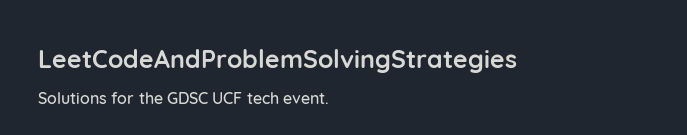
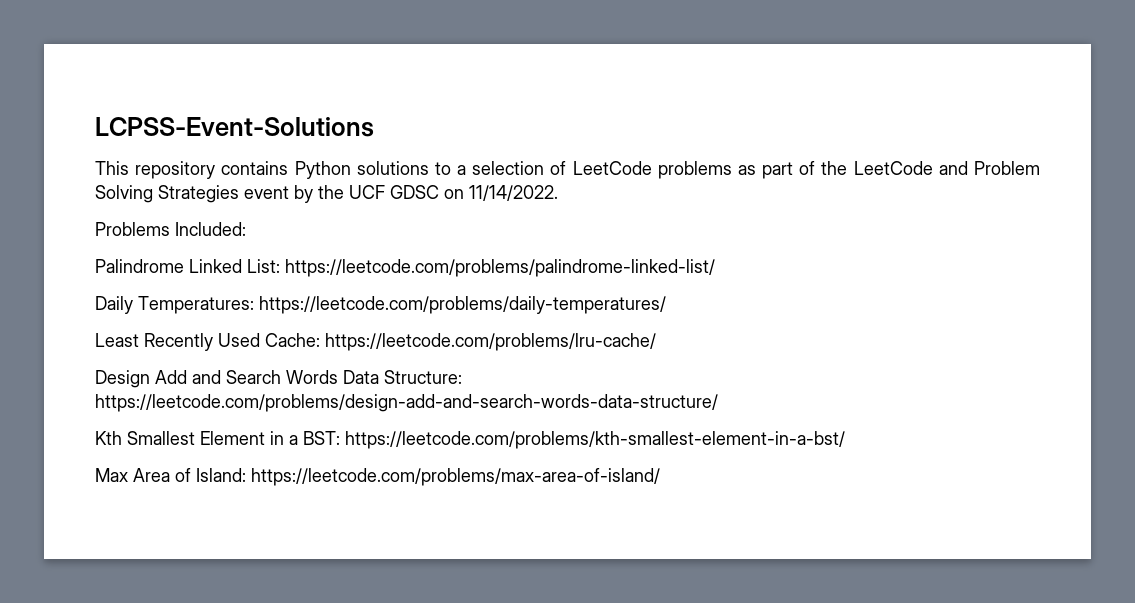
- LeetCodeAndProblemSolvingStrategies
- Solutions for the GDSC UCF tech event.
+ LCPSS-Event-Solutions
+ This repository contains Python solutions to a selection of LeetCode problems as part of the LeetCode and Problem Solving Strategies event by the UCF GDSC on 11/14/2022.
+ Problems Included:
+ Palindrome Linked List: https://leetcode.com/problems/palindrome-linked-list/
+ Daily Temperatures: https://leetcode.com/problems/daily-temperatures/
+ Least Recently Used Cache: https://leetcode.com/problems/lru-cache/
+ Design Add and Search Words Data Structure: https://leetcode.com/problems/design-add-and-search-words-data-structure/
+ Kth Smallest Element in a BST: https://leetcode.com/problems/kth-smallest-element-in-a-bst/
+ Max Area of Island: https://leetcode.com/problems/max-area-of-island/

